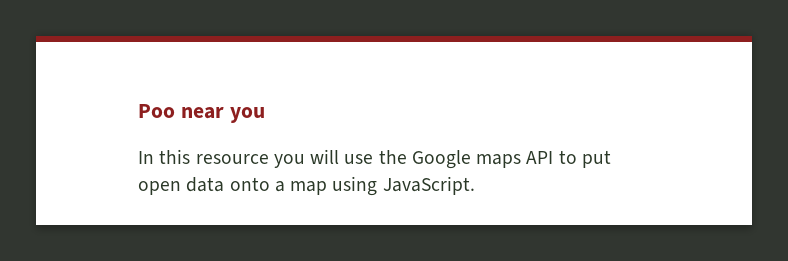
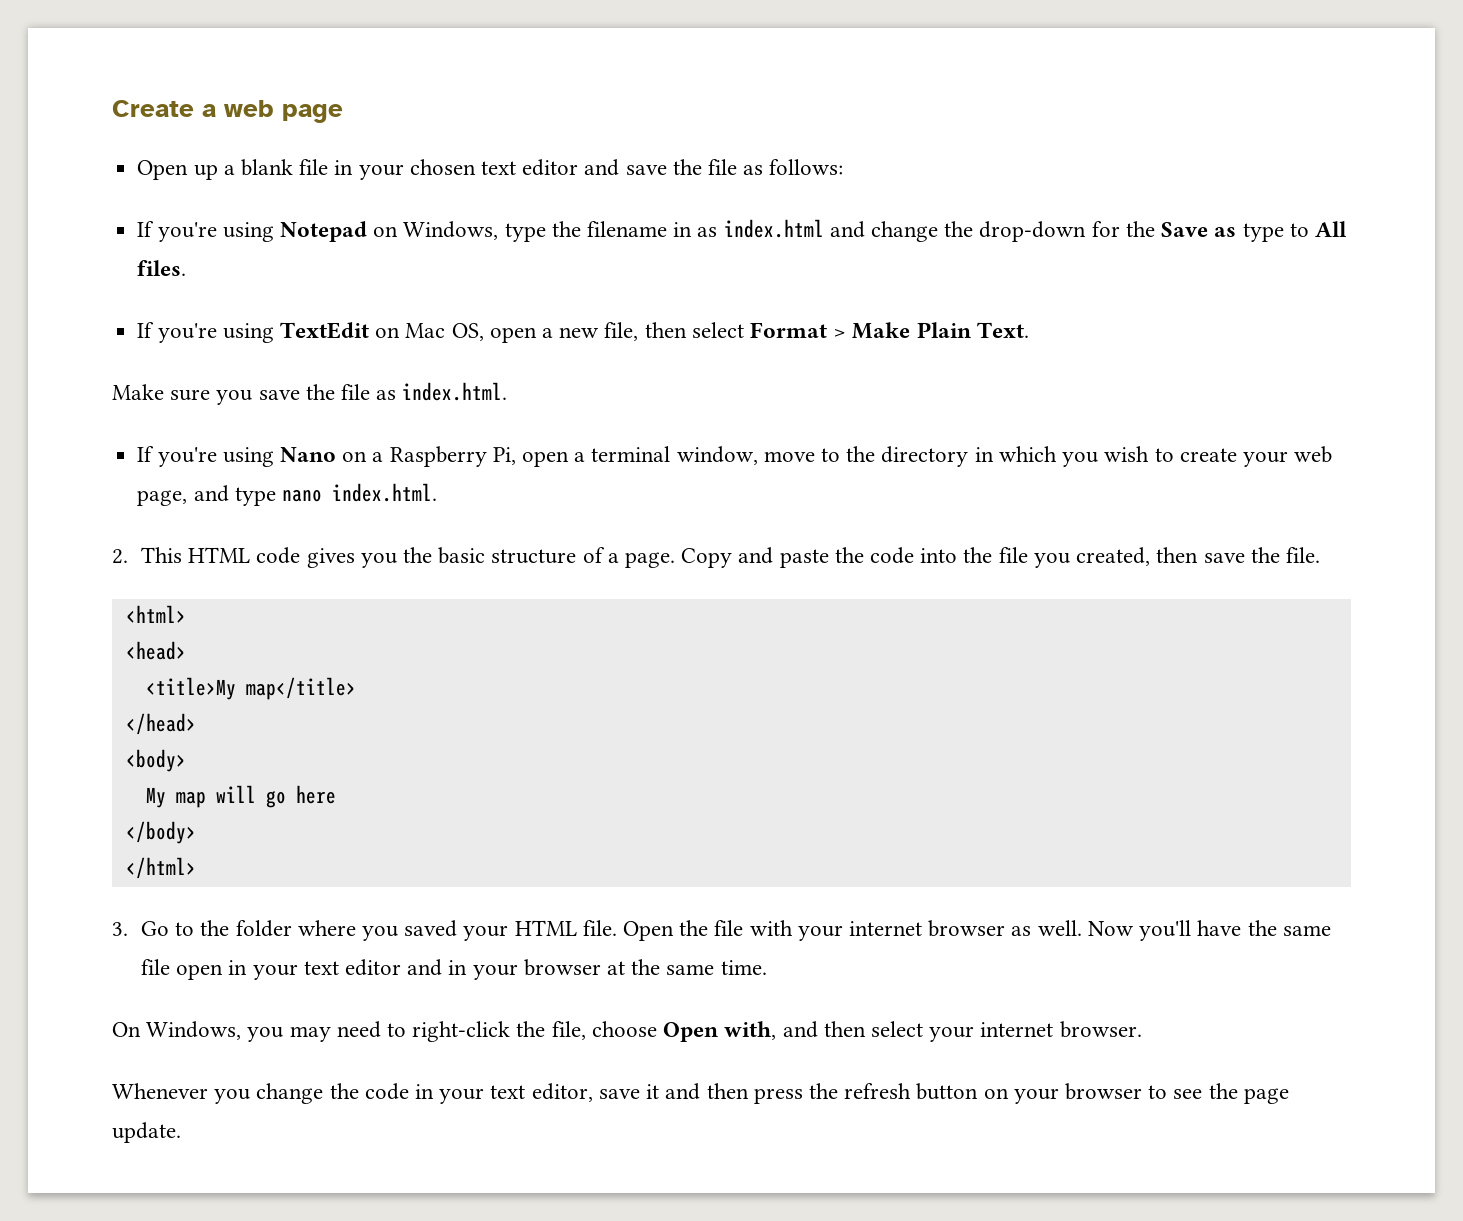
- Poo near you
- In this resource you will use the Google maps API to put open data onto a map using JavaScript.
+ Create a web page
+ Open up a blank file in your chosen text editor and save the file as follows:
+ If you're using Notepad on Windows, type the filename in as index.html and change the drop-down for the Save as type to All files.
+ If you're using TextEdit on Mac OS, open a new file, then select Format > Make Plain Text.
+ Make sure you save the file as index.html.
+ If you're using Nano on a Raspberry Pi, open a terminal window, move to the directory in which you wish to create your web page, and type nano index.html.
+ 2. This HTML code gives you the basic structure of a page. Copy and paste the code into the file you created, then save the file.
+ <html>
+ <head>
+ <title>My map</title>
+ </head>
+ <body>
+ My map will go here
+ </body>
+ </html>
+ 3. Go to the folder where you saved your HTML file. Open the file with your internet browser as well. Now you'll have the same file open in your text editor and in your browser at the same time.
+ On Windows, you may need to right-click the file, choose Open with, and then select your internet browser.
+ Whenever you change the code in your text editor, save it and then press the refresh button on your browser to see the page update.

